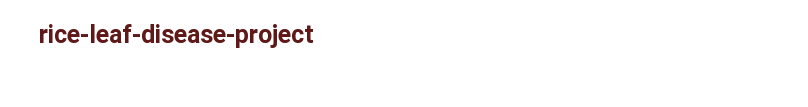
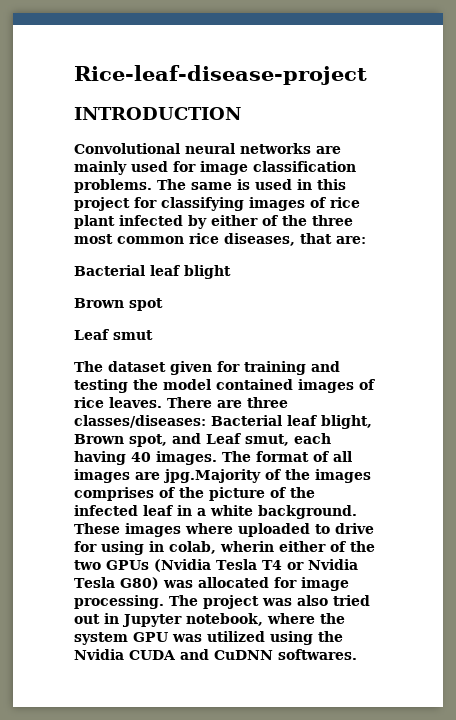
- rice-leaf-disease-project
+ Rice-leaf-disease-project
+ INTRODUCTION
+ Convolutional neural networks are mainly used for image classification problems. The same is used in this project for classifying images of rice plant infected by either of the three most common rice diseases, that are:
+ Bacterial leaf blight
+ Brown spot
+ Leaf smut
+ The dataset given for training and testing the model contained images of rice leaves. There are three classes/diseases: Bacterial leaf blight, Brown spot, and Leaf smut, each having 40 images. The format of all images are jpg.Majority of the images comprises of the picture of the infected leaf in a white background. These images where uploaded to drive for using in colab, wherin either of the two GPUs (Nvidia Tesla T4 or Nvidia Tesla G80) was allocated for image processing. The project was also tried out in Jupyter notebook, where the system GPU was utilized using the Nvidia CUDA and CuDNN softwares.

